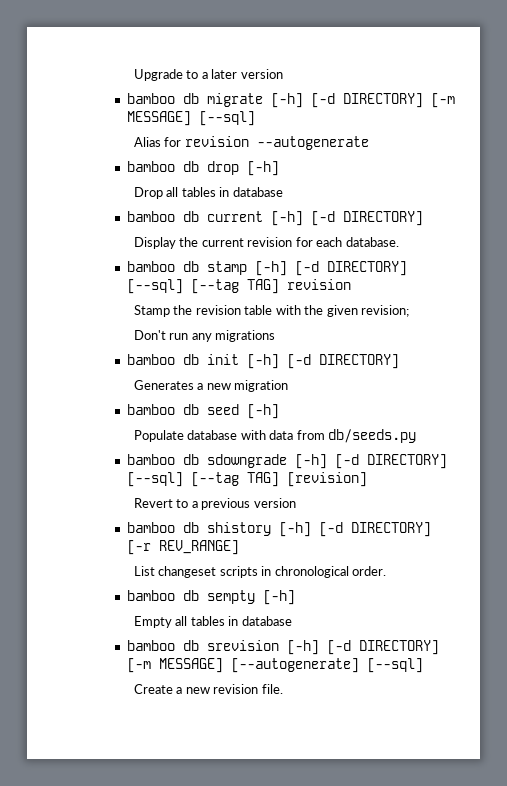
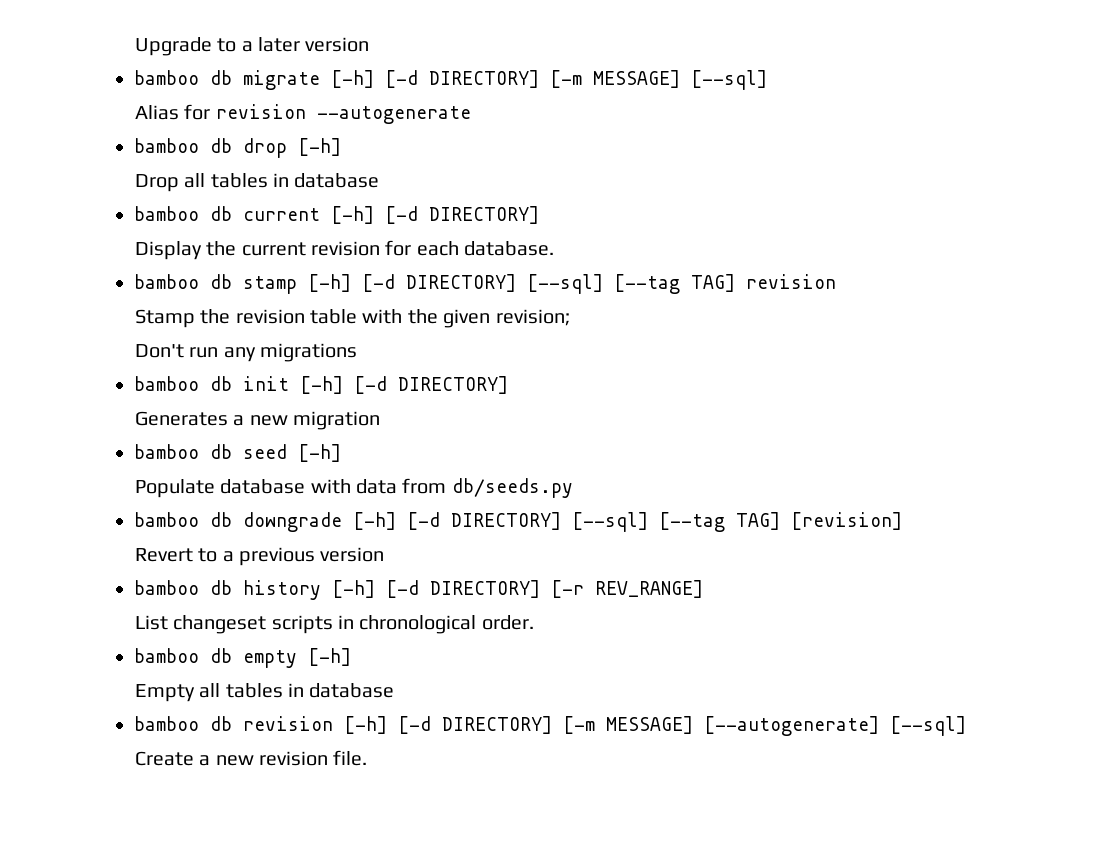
- bamboo db sdowngrade [-h] [-d DIRECTORY] [--sql] [--tag TAG] [revision]
+ bamboo db downgrade [-h] [-d DIRECTORY] [--sql] [--tag TAG] [revision]
- bamboo db shistory [-h] [-d DIRECTORY] [-r REV_RANGE]
+ bamboo db history [-h] [-d DIRECTORY] [-r REV_RANGE]
- bamboo db sempty [-h]
+ bamboo db empty [-h]
- bamboo db srevision [-h] [-d DIRECTORY] [-m MESSAGE] [--autogenerate] [--sql]
+ bamboo db revision [-h] [-d DIRECTORY] [-m MESSAGE] [--autogenerate] [--sql]

